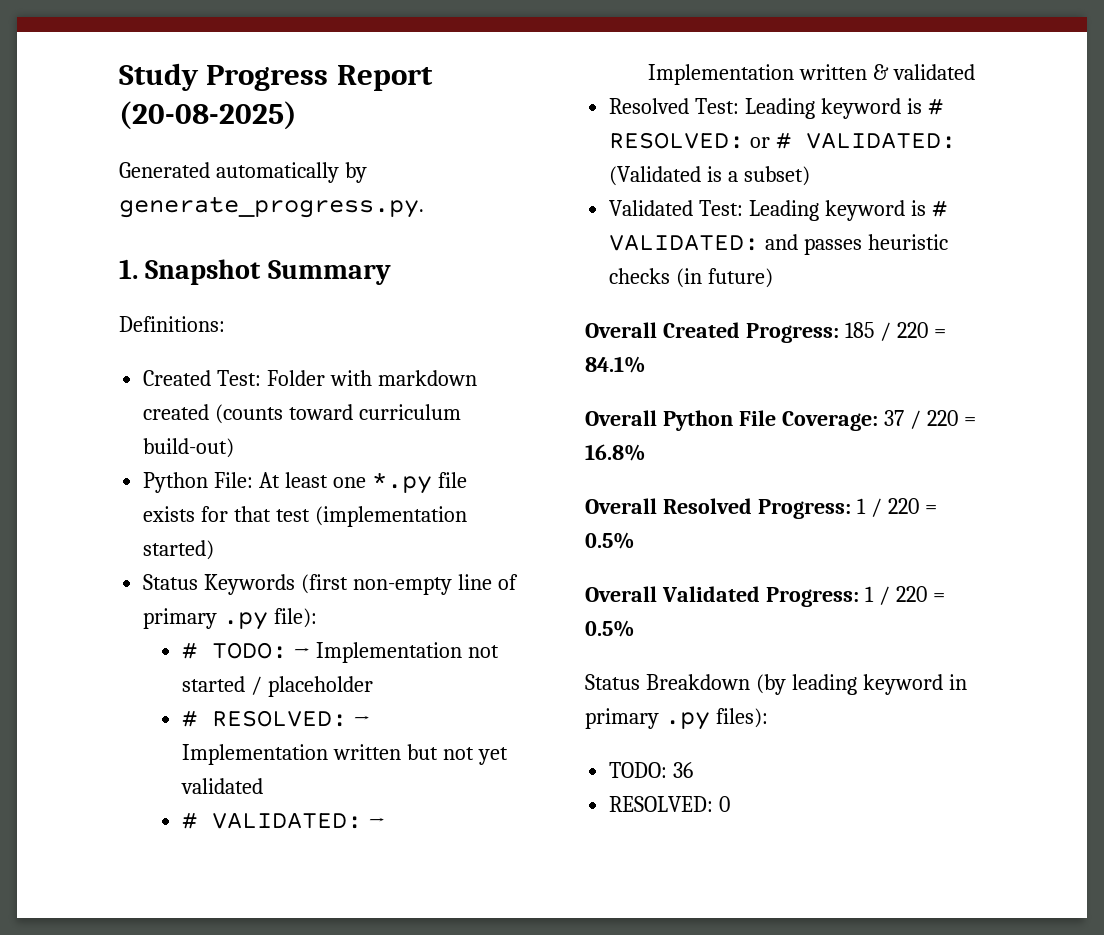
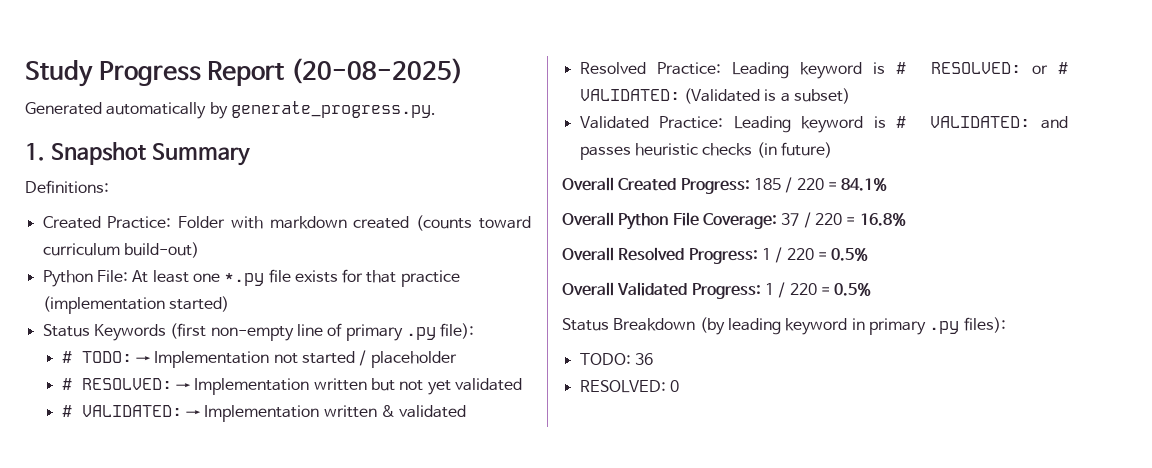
- Created Test: Folder with markdown created (counts toward curriculum build-out)
+ Created Practice: Folder with markdown created (counts toward curriculum build-out)
- Python File: At least one *.py file exists for that test (implementation started)
+ Python File: At least one *.py file exists for that practice (implementation started)
- Resolved Test: Leading keyword is # RESOLVED: or # VALIDATED: (Validated is a subset)
+ Resolved Practice: Leading keyword is # RESOLVED: or # VALIDATED: (Validated is a subset)
- Validated Test: Leading keyword is # VALIDATED: and passes heuristic checks (in future)
+ Validated Practice: Leading keyword is # VALIDATED: and passes heuristic checks (in future)

